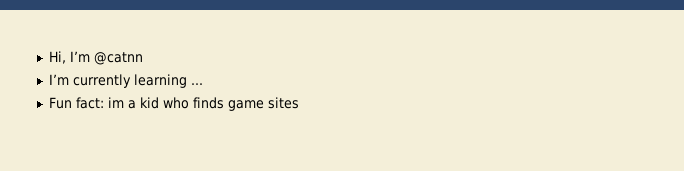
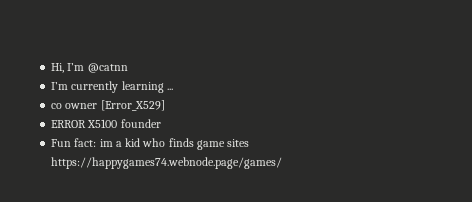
+ co owner [Error_X529]
+ ERROR X5100 founder
- Fun fact: im a kid who finds game sites
+ Fun fact: im a kid who finds game sites https://happygames74.webnode.page/games/

